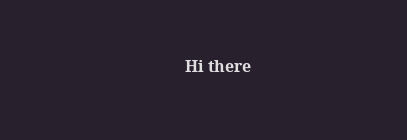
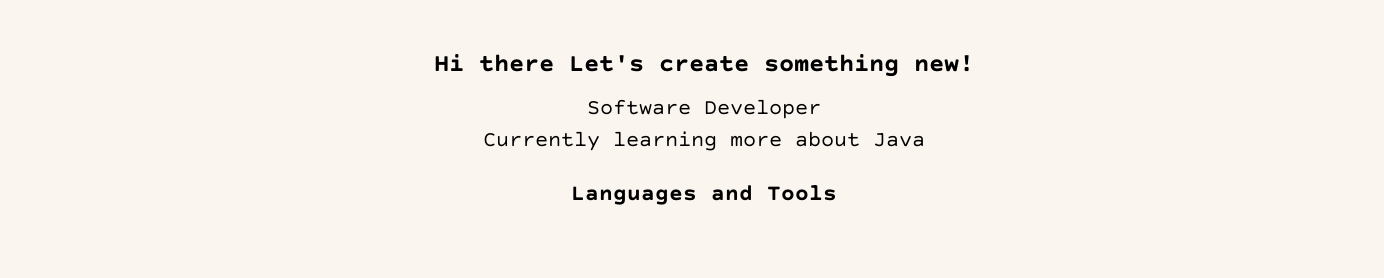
- Hi there
+ Hi there Let's create something new!
+ Software Developer
+ Currently learning more about Java
+ Languages and Tools

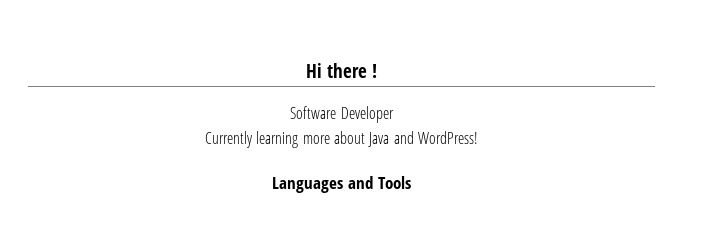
- Hi there Let's create something new!
+ Hi there !
- Currently learning more about Java
+ Currently learning more about Java and WordPress!

